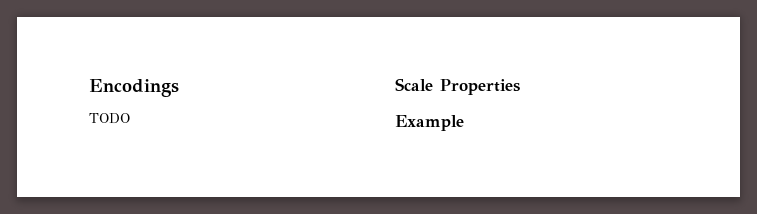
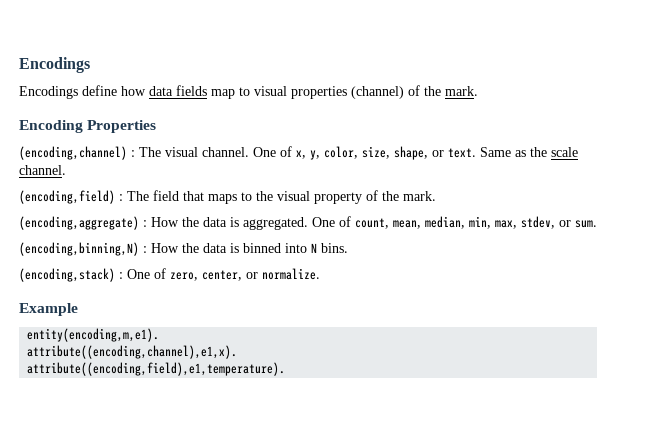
- TODO
- Scale Properties
+ Encodings define how data fields map to visual properties (channel) of the mark.
+ Encoding Properties
+ (encoding,channel) : The visual channel. One of x, y, color, size, shape, or text. Same as the scale channel.
+ (encoding,field) : The field that maps to the visual property of the mark.
+ (encoding,aggregate) : How the data is aggregated. One of count, mean, median, min, max, stdev, or sum.
+ (encoding,binning,N) : How the data is binned into N bins.
+ (encoding,stack) : One of zero, center, or normalize.
  Example
+ entity(encoding,m,e1).
+ attribute((encoding,channel),e1,x).
+ attribute((encoding,field),e1,temperature).

